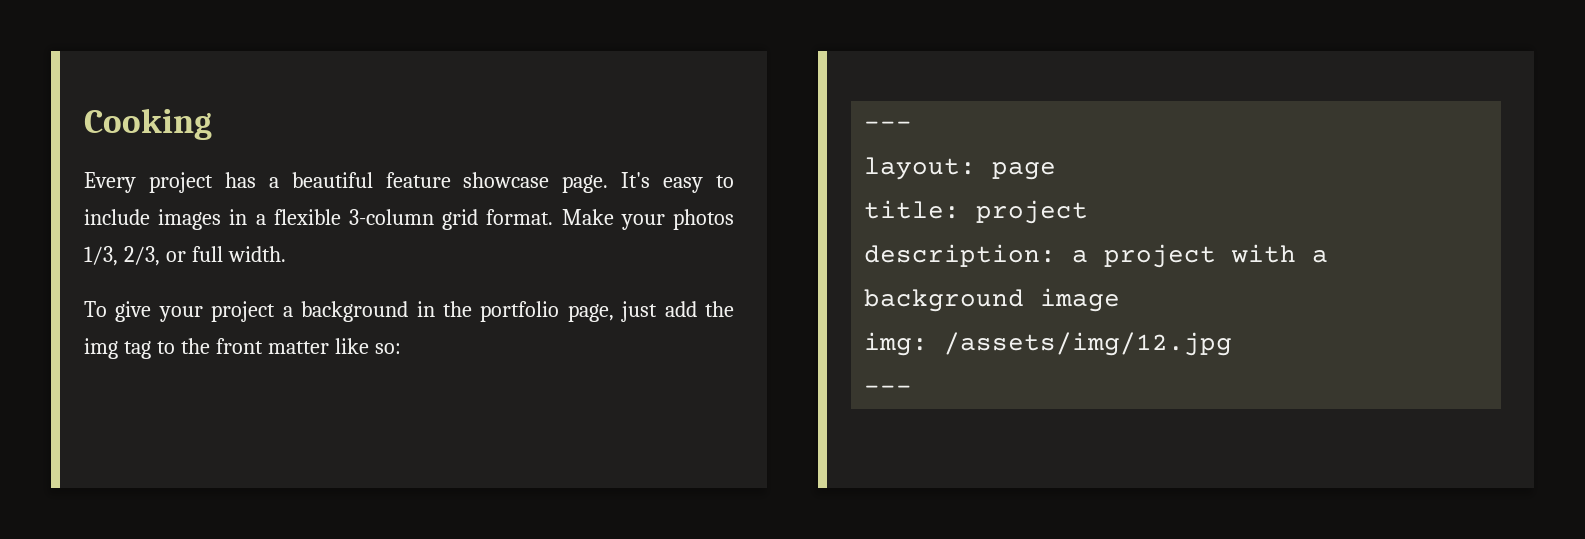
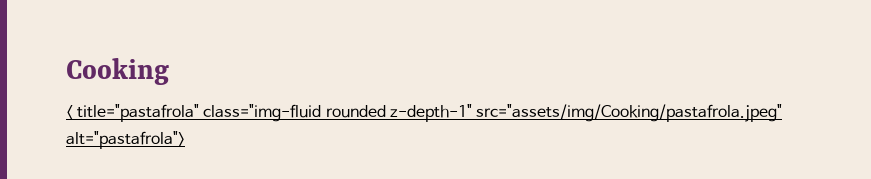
- Every project has a beautiful feature showcase page. It's easy to include images in a flexible 3-column grid format. Make your photos 1/3, 2/3, or full width.
- To give your project a background in the portfolio page, just add the img tag to the front matter like so:
- ---
- layout: page
- title: project
- description: a project with a background image
- img: /assets/img/12.jpg
- ---
+ < title="pastafrola" class="img-fluid rounded z-depth-1" src="assets/img/Cooking/pastafrola.jpeg" alt="pastafrola">

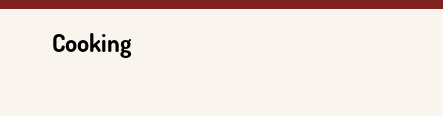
- < title="pastafrola" class="img-fluid rounded z-depth-1" src="assets/img/Cooking/pastafrola.jpeg" alt="pastafrola">

